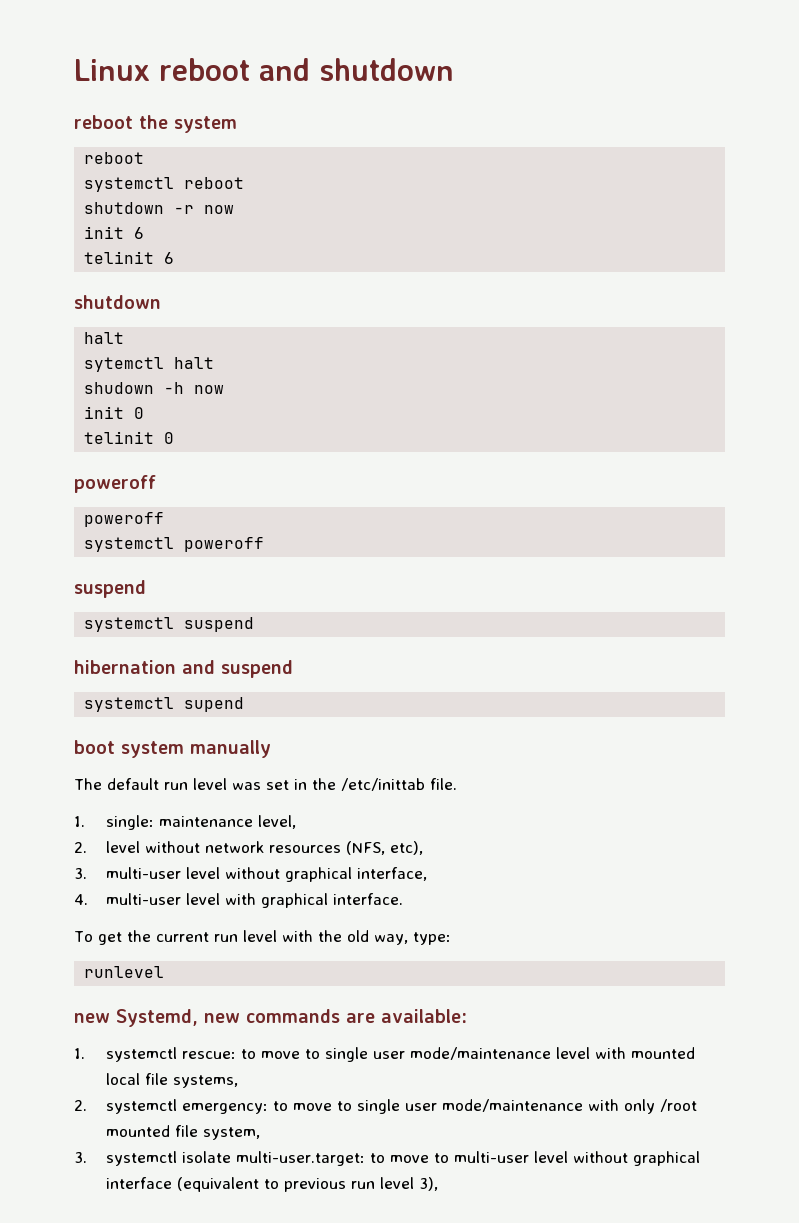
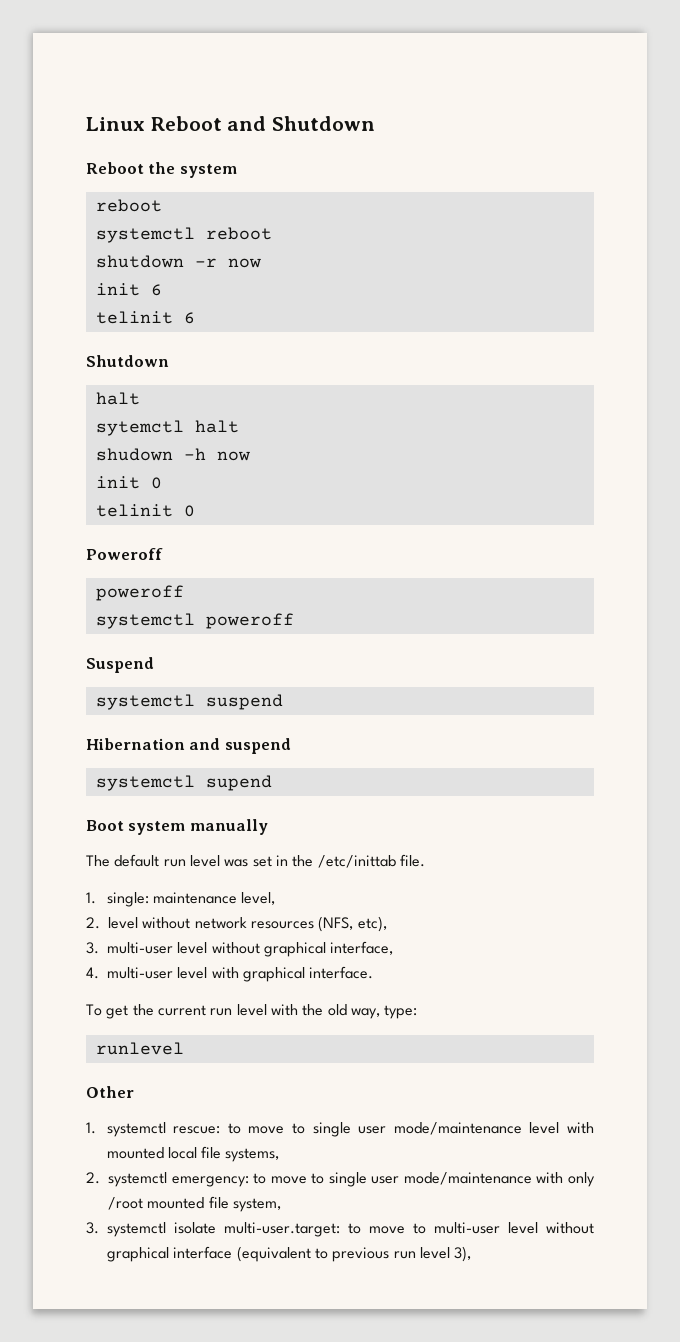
- Linux reboot and shutdown
- reboot the system
+ Linux Reboot and Shutdown
+ Reboot the system
  telinit 6
- shutdown
+ Shutdown
  telinit 0
- poweroff
+ Poweroff
  systemctl poweroff
- suspend
+ Suspend
- hibernation and suspend
+ Hibernation and suspend
- boot system manually
+ Boot system manually
- new Systemd, new commands are available:
+ Other

